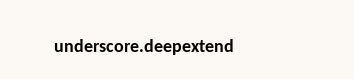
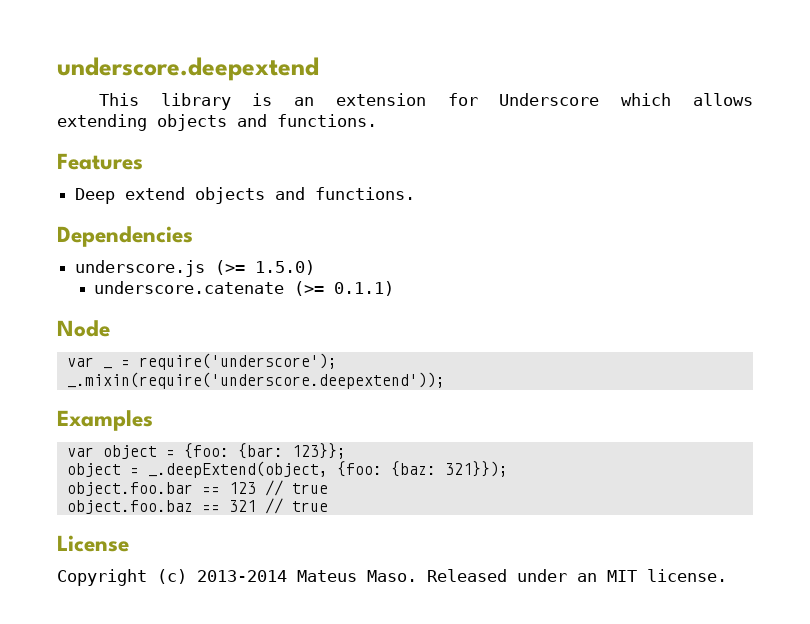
+ This library is an extension for Underscore which allows extending objects and functions.
+ Features
+ Deep extend objects and functions.
+ Dependencies
+ underscore.js (>= 1.5.0)
+ underscore.catenate (>= 0.1.1)
+ Node
+ var _ = require('underscore');
+ _.mixin(require('underscore.deepextend'));
+ Examples
+ var object = {foo: {bar: 123}};
+ object = _.deepExtend(object, {foo: {baz: 321}});
+ object.foo.bar == 123 // true
+ object.foo.baz == 321 // true
+ License
+ Copyright (c) 2013-2014 Mateus Maso. Released under an MIT license.

